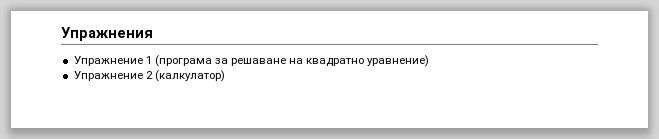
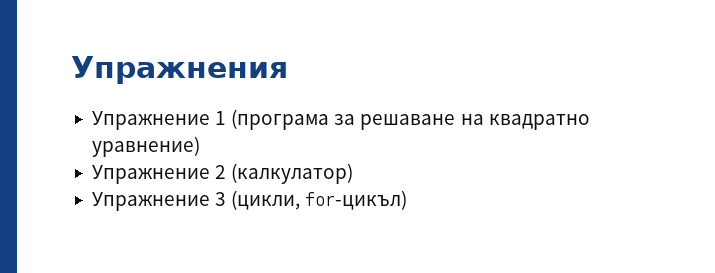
+ Упражнение 3 (цикли, for-цикъл)

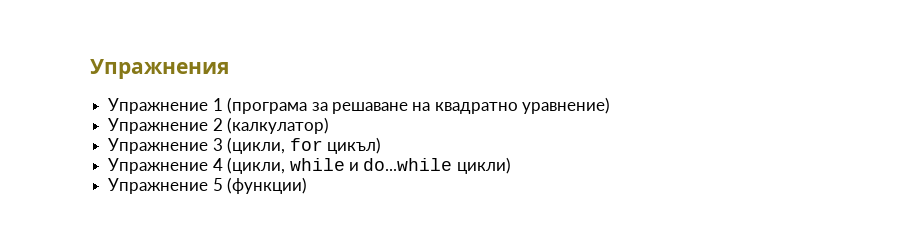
- Упражнение 3 (цикли, for-цикъл)
+ Упражнение 3 (цикли, for цикъл)
+ Упражнение 4 (цикли, while и do...while цикли)
+ Упражнение 5 (функции)

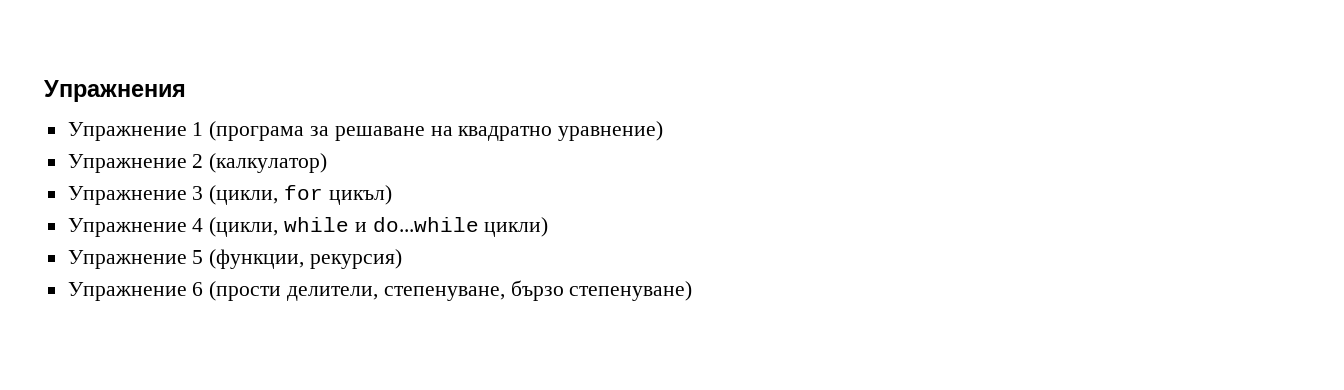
- Упражнение 5 (функции)
+ Упражнение 5 (функции, рекурсия)
+ Упражнение 6 (прости делители, степенуване, бързо степенуване)

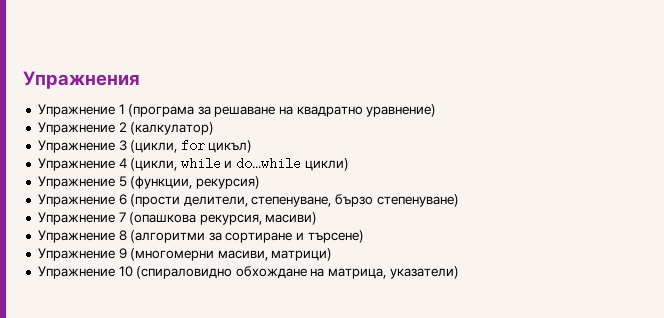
+ Упражнение 7 (опашкова рекурсия, масиви)
+ Упражнение 8 (алгоритми за сортиране и търсене)
+ Упражнение 9 (многомерни масиви, матрици)
+ Упражнение 10 (спираловидно обхождане на матрица, указатели)

